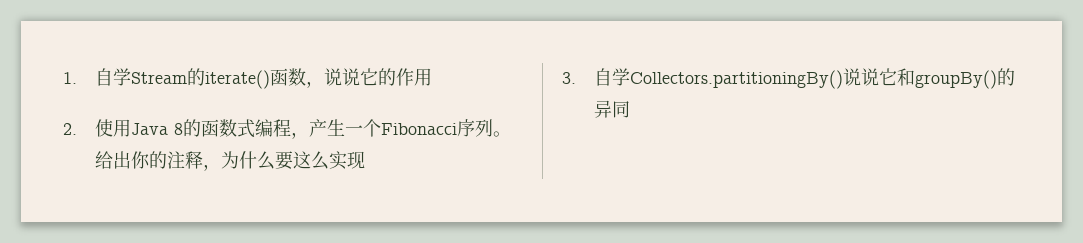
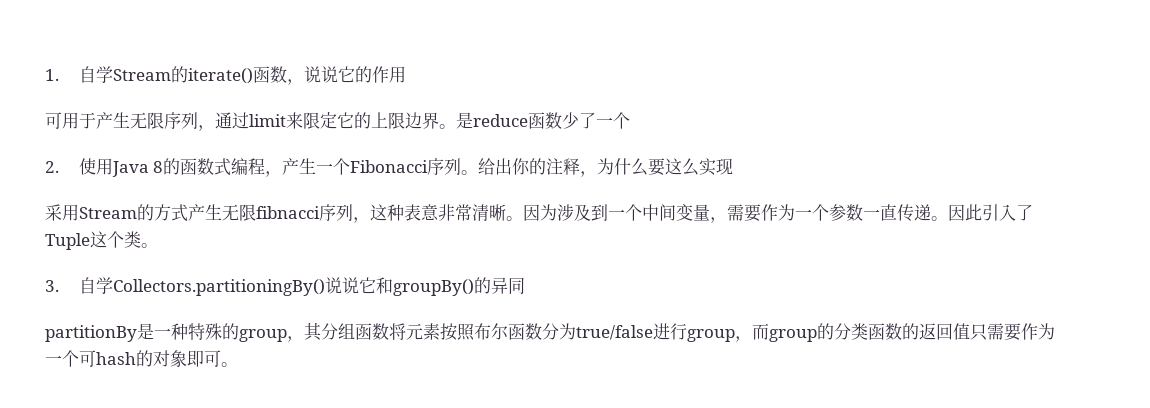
+ 可用于产生无限序列，通过limit来限定它的上限边界。是reduce函数少了一个
+ 采用Stream的方式产生无限fibnacci序列，这种表意非常清晰。因为涉及到一个中间变量，需要作为一个参数一直传递。因此引入了Tuple这个类。
+ partitionBy是一种特殊的group，其分组函数将元素按照布尔函数分为true/false进行group，而group的分类函数的返回值只需要作为一个可hash的对象即可。

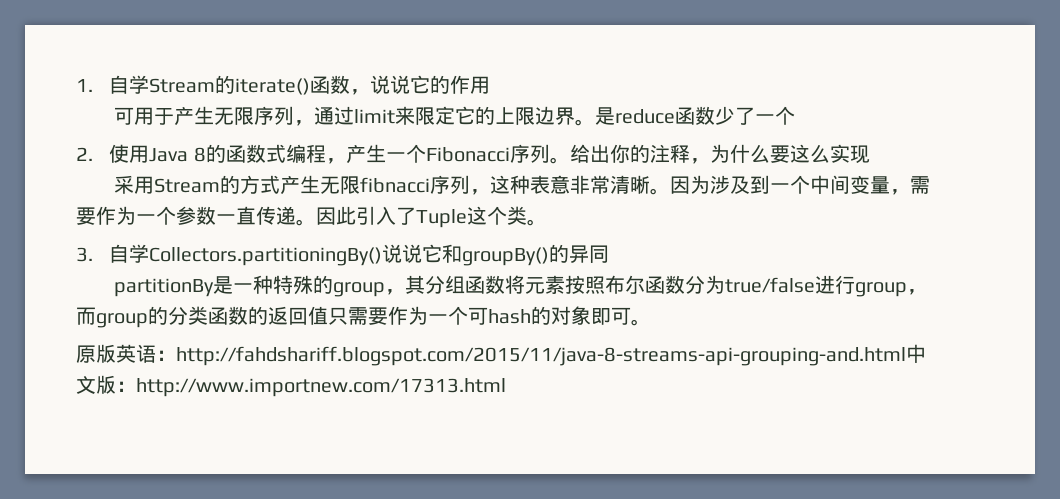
+ 原版英语：http://fahdshariff.blogspot.com/2015/11/java-8-streams-api-grouping-and.html中文版：http://www.importnew.com/17313.html

